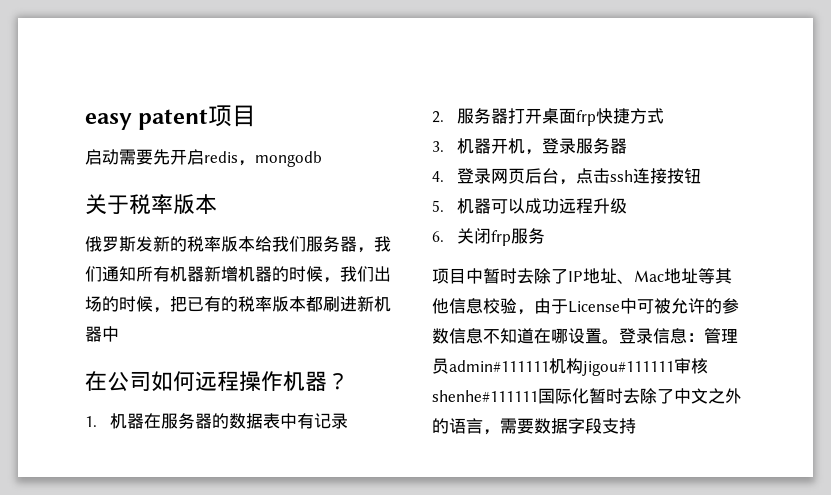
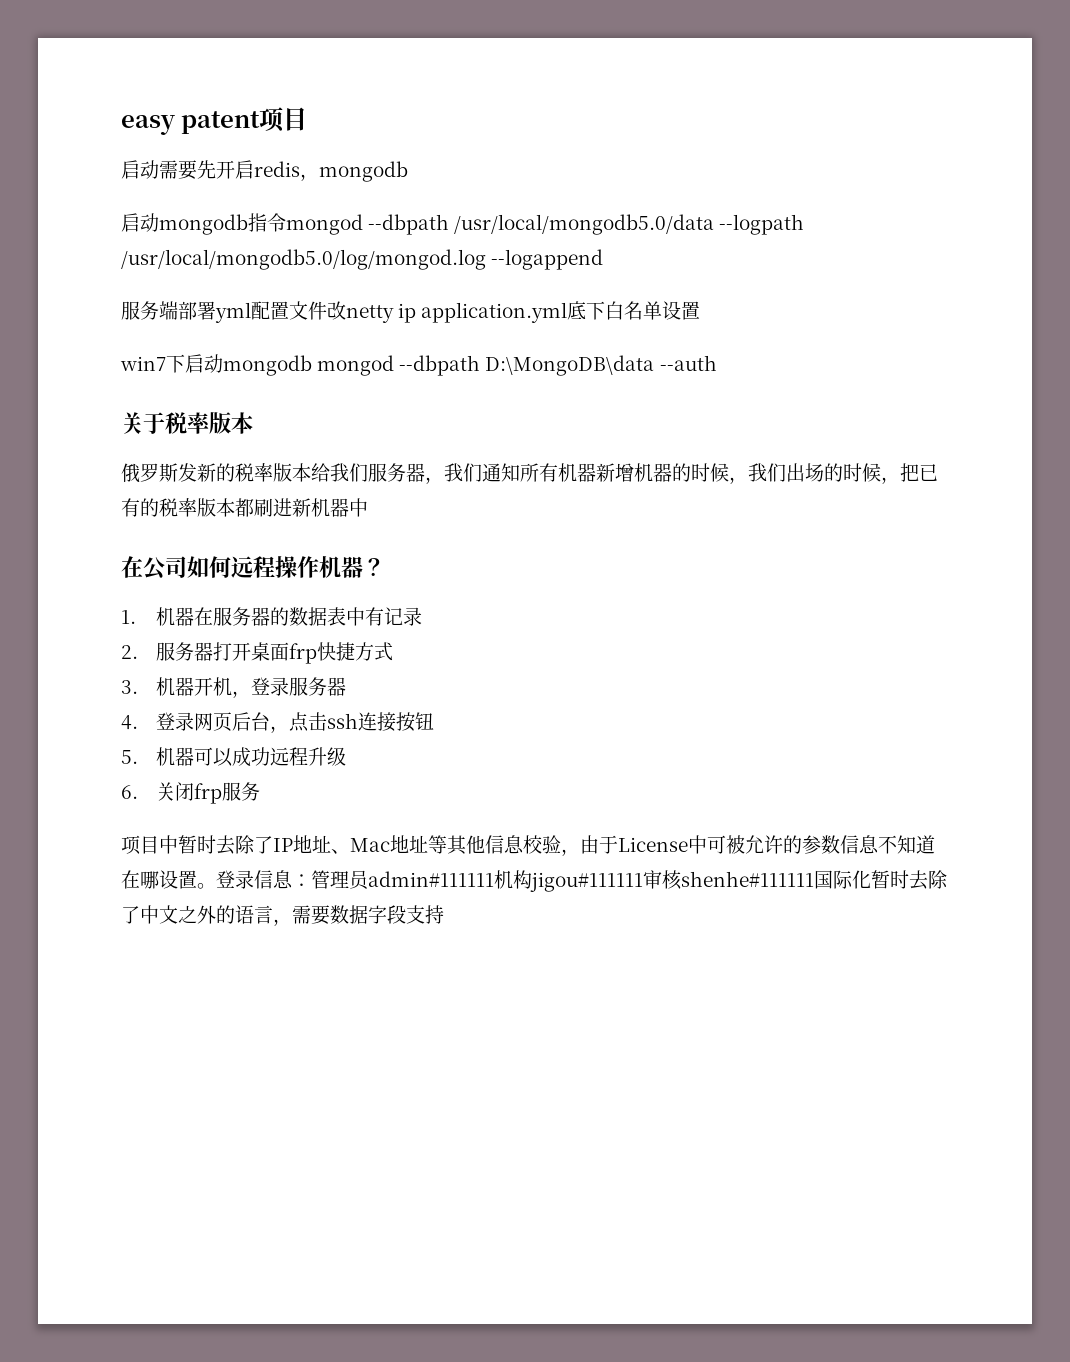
+ 启动mongodb指令mongod --dbpath /usr/local/mongodb5.0/data --logpath /usr/local/mongodb5.0/log/mongod.log --logappend
+ 服务端部署yml配置文件改netty ip application.yml底下白名单设置
+ win7下启动mongodb mongod --dbpath D:\MongoDB\data --auth

